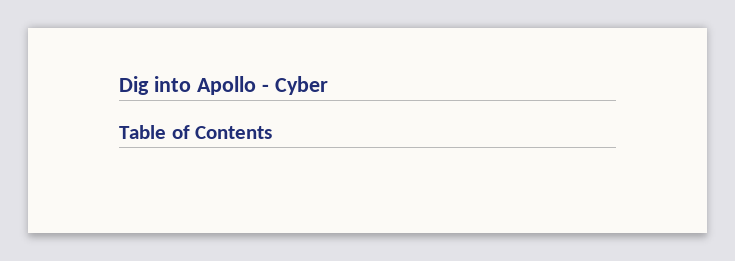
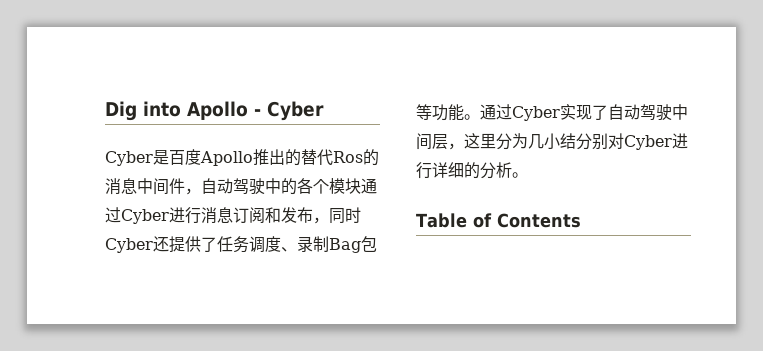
+ Cyber是百度Apollo推出的替代Ros的消息中间件，自动驾驶中的各个模块通过Cyber进行消息订阅和发布，同时Cyber还提供了任务调度、录制Bag包等功能。通过Cyber实现了自动驾驶中间层，这里分为几小结分别对Cyber进行详细的分析。

